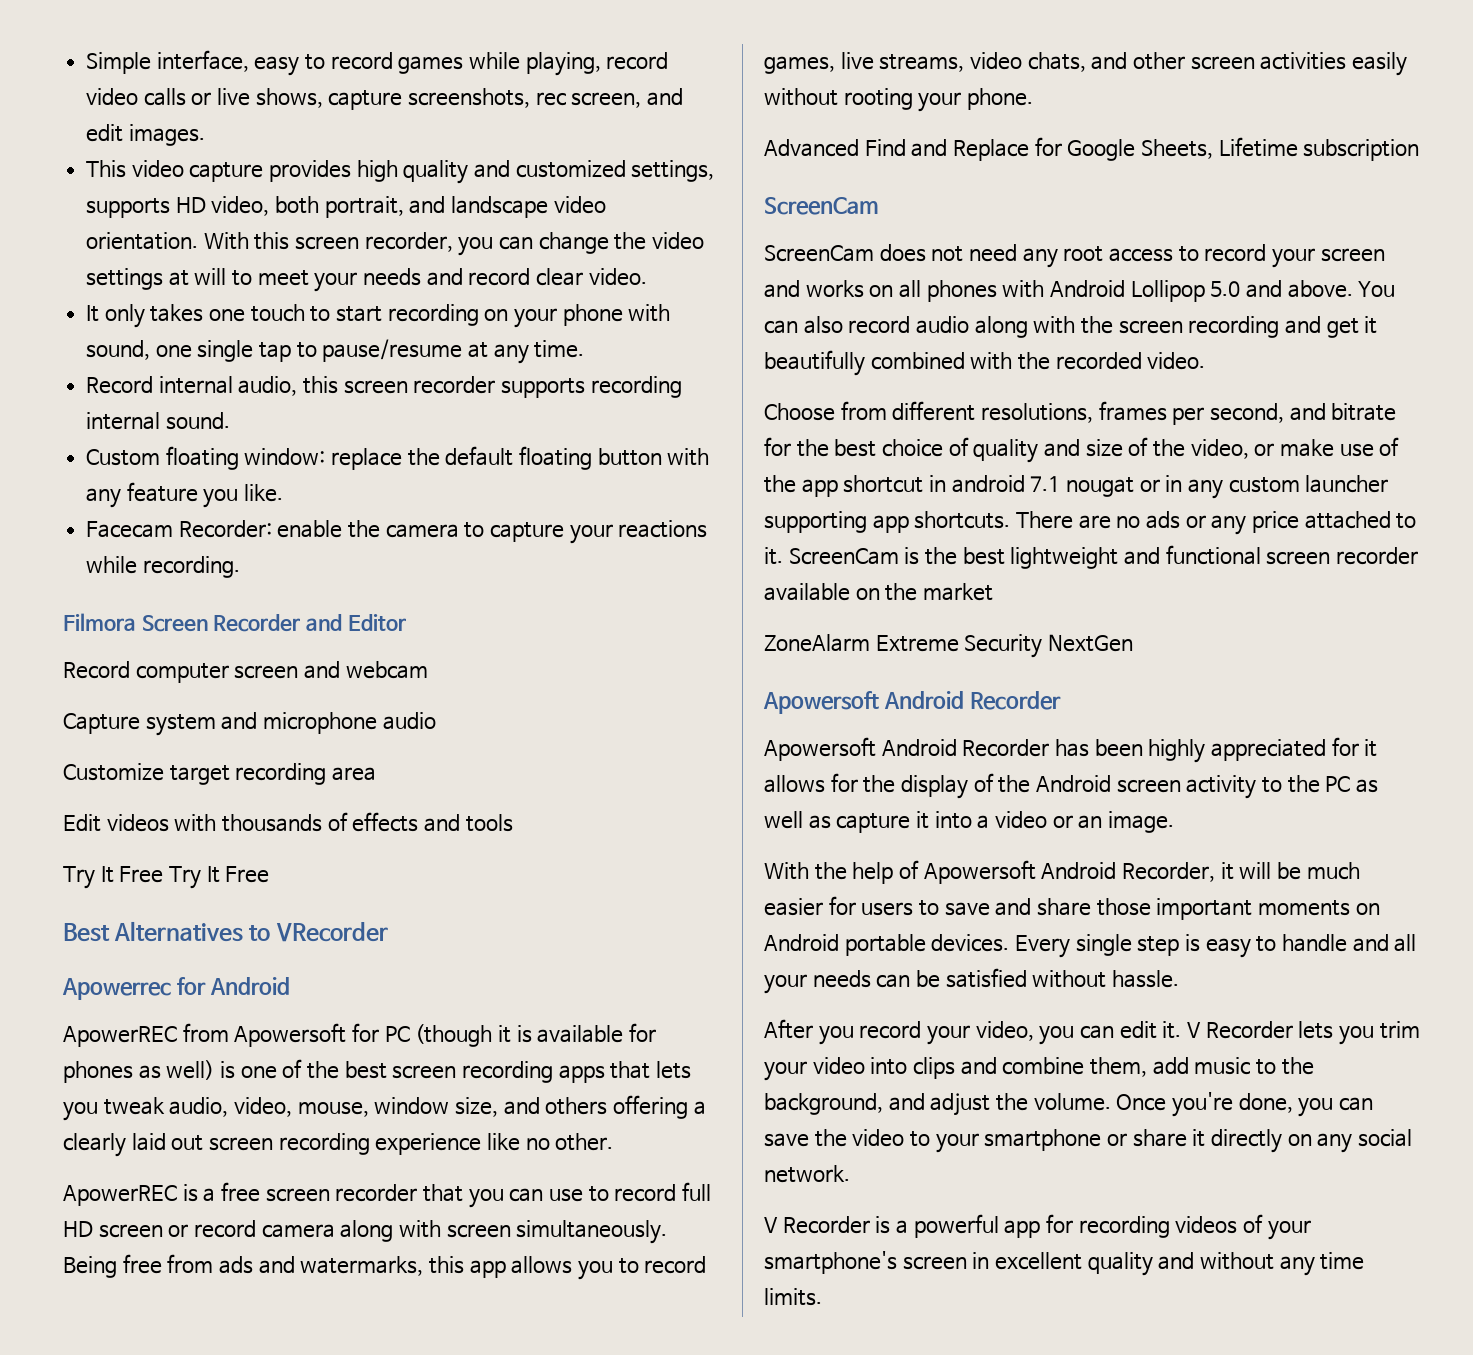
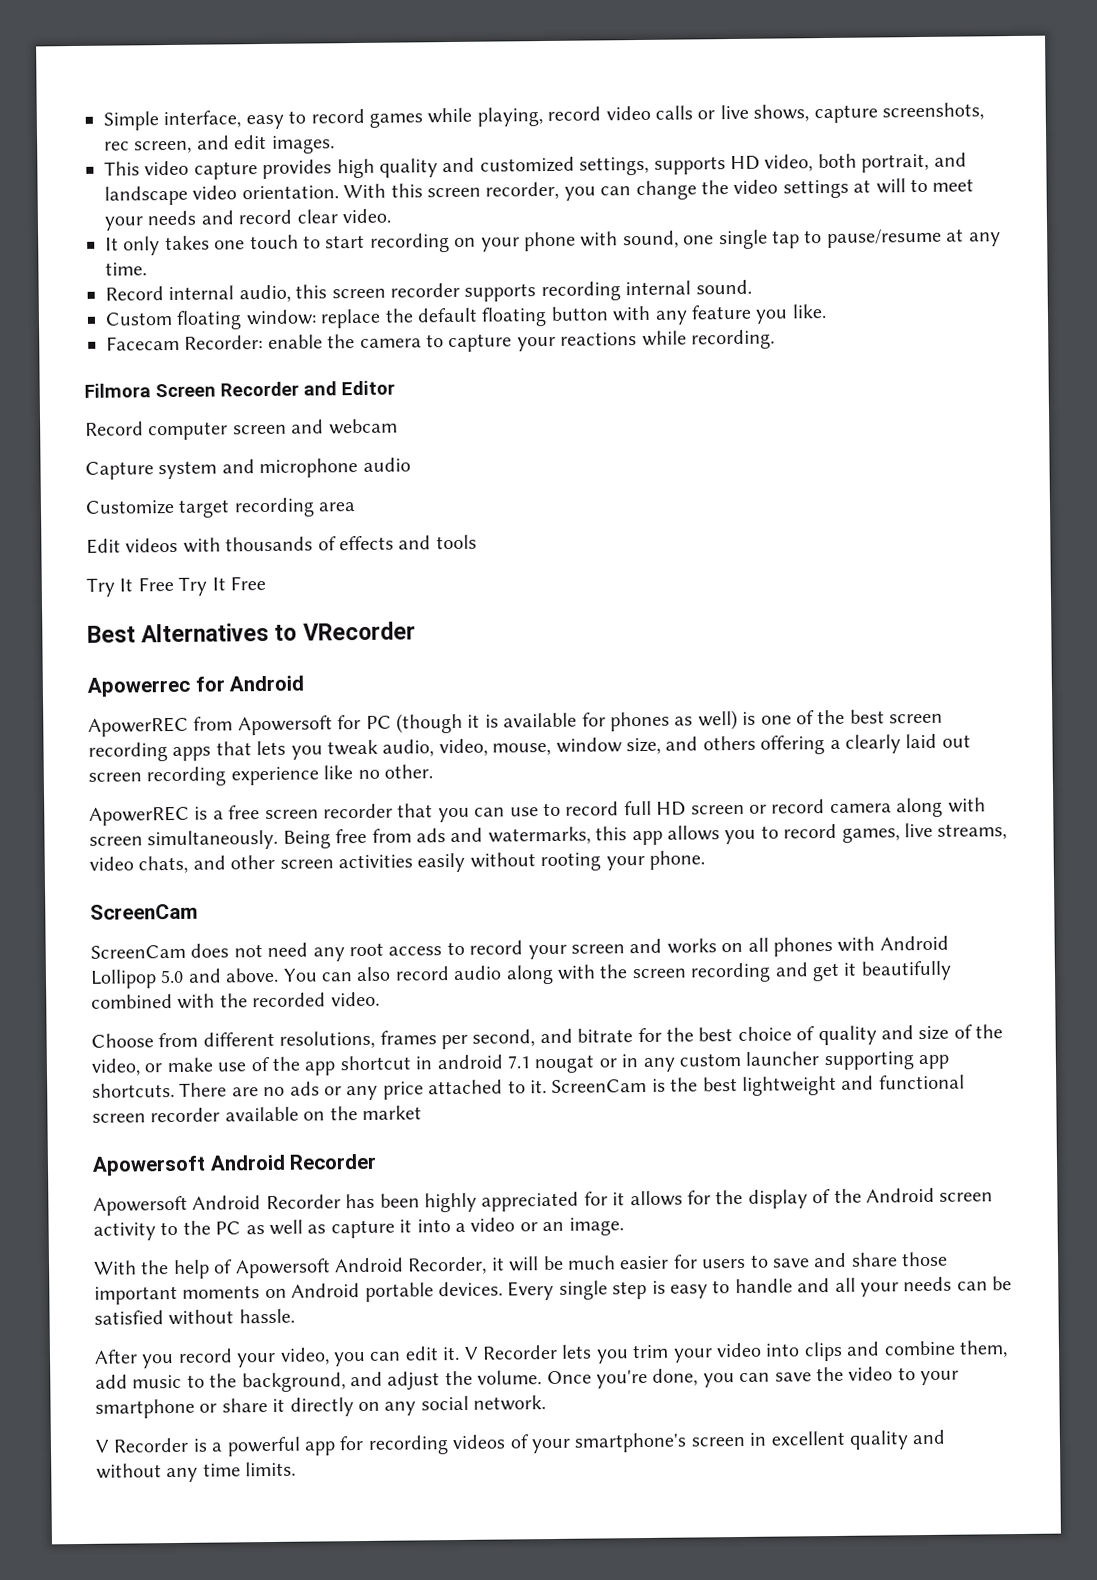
- Advanced Find and Replace for Google Sheets, Lifetime subscription
- ZoneAlarm Extreme Security NextGen

